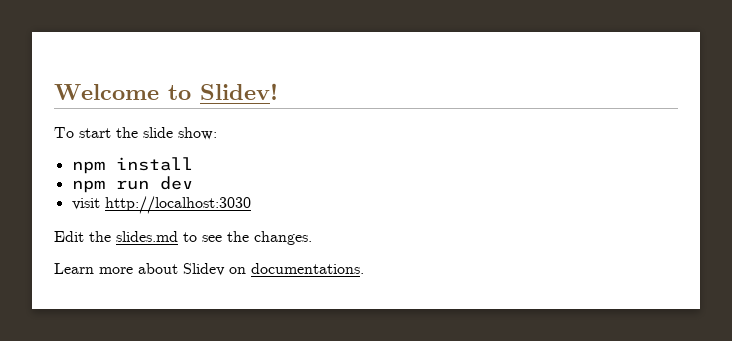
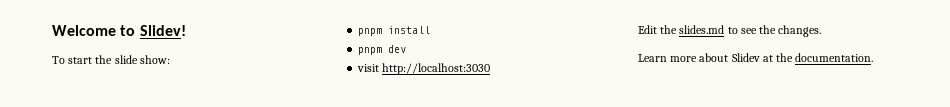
- npm install
+ pnpm install
- npm run dev
+ pnpm dev
- Learn more about Slidev on documentations.
+ Learn more about Slidev at the documentation.

